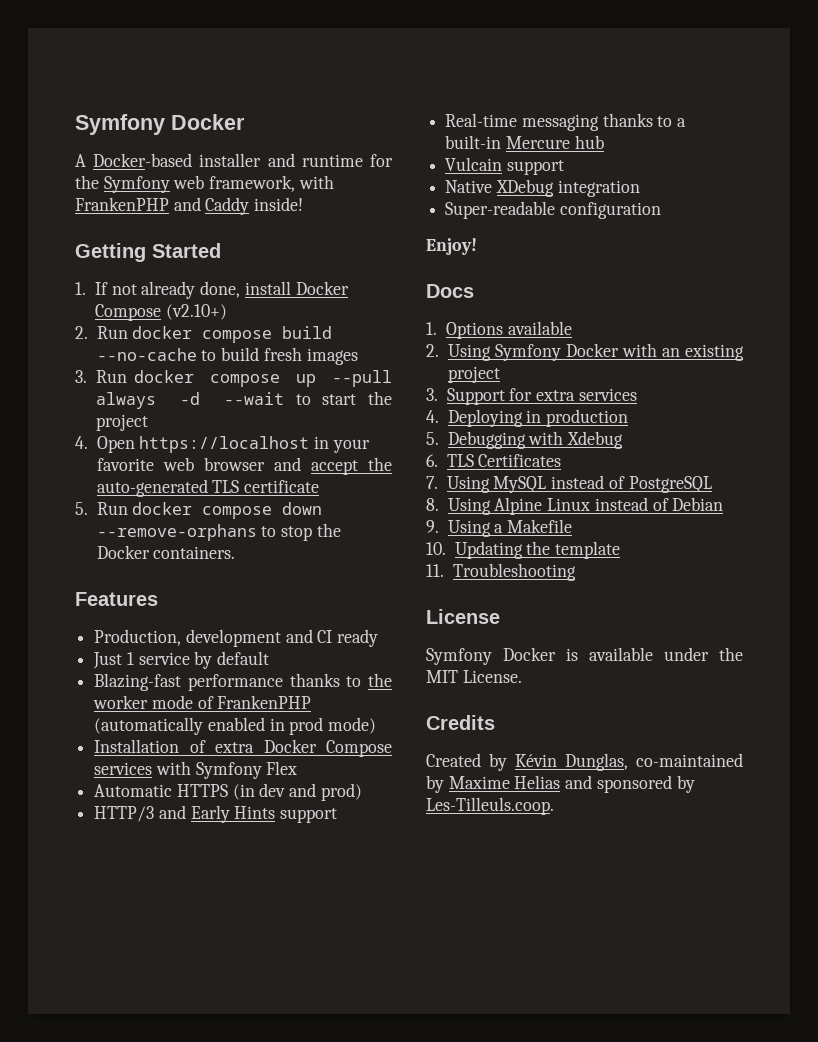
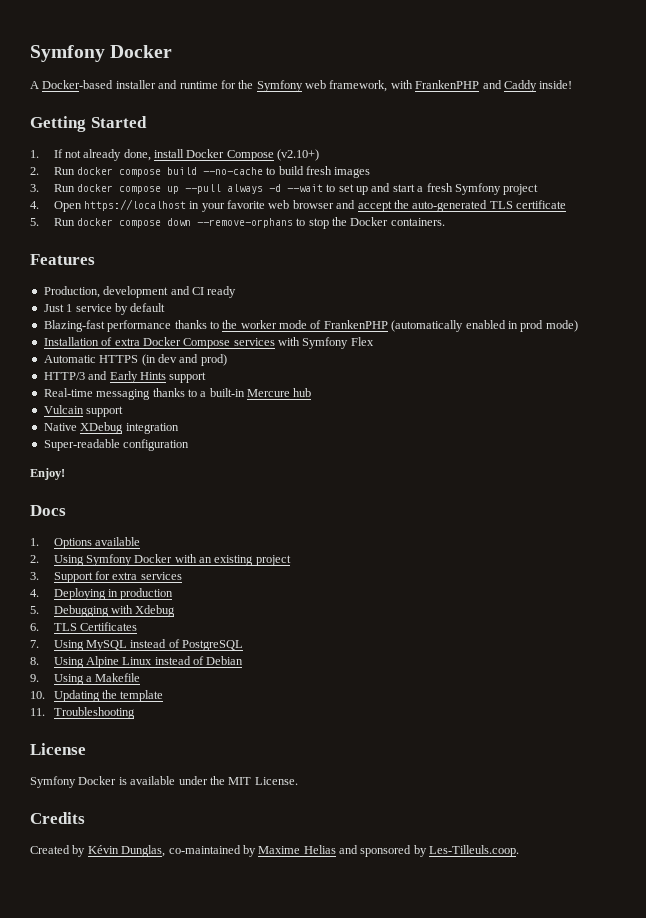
- 3. Run docker compose up --pull always -d --wait to start the project
+ 3. Run docker compose up --pull always -d --wait to set up and start a fresh Symfony project

